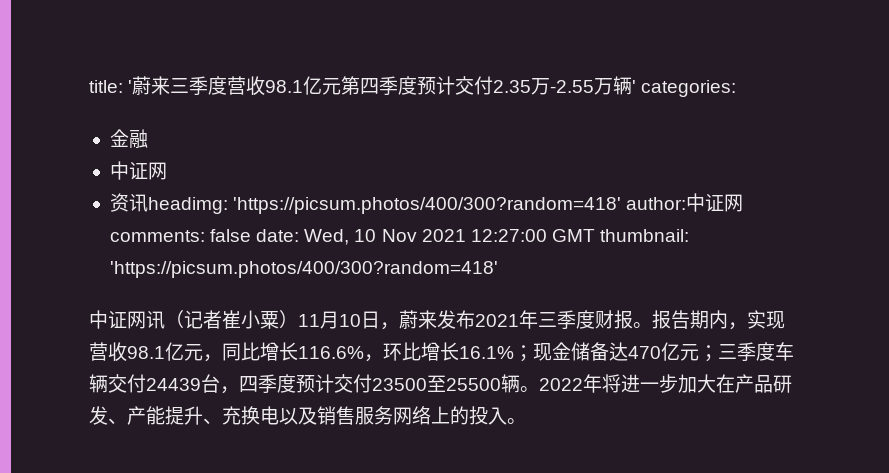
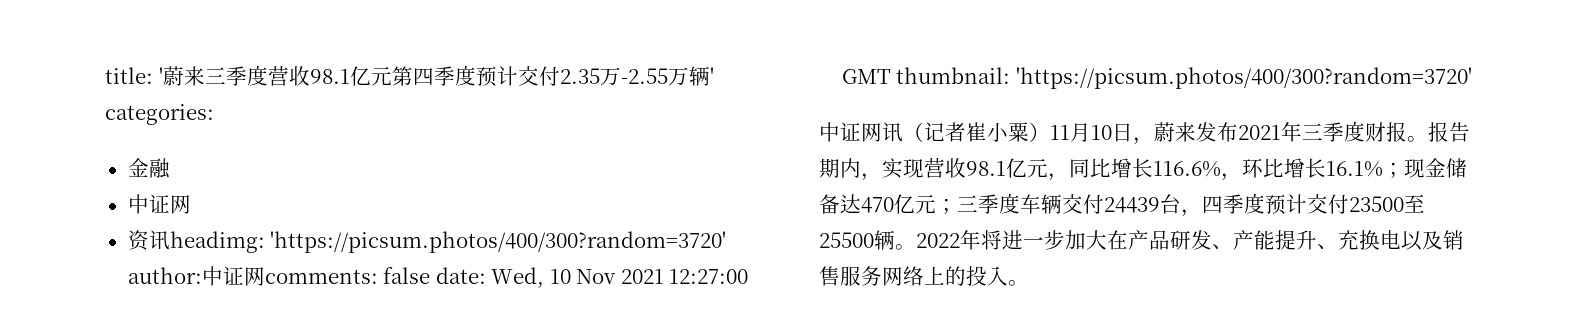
- 资讯headimg: 'https://picsum.photos/400/300?random=418' author:中证网comments: false date: Wed, 10 Nov 2021 12:27:00 GMT thumbnail: 'https://picsum.photos/400/300?random=418'
+ 资讯headimg: 'https://picsum.photos/400/300?random=3720' author:中证网comments: false date: Wed, 10 Nov 2021 12:27:00 GMT thumbnail: 'https://picsum.photos/400/300?random=3720'

